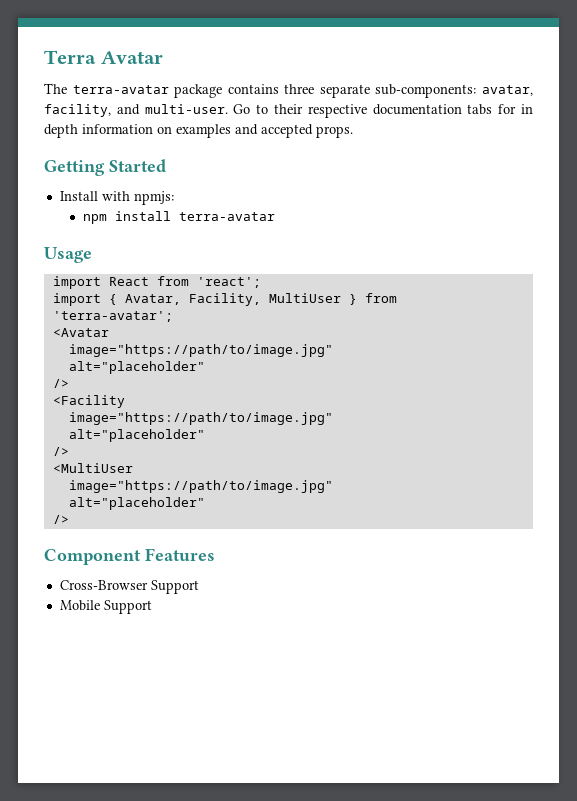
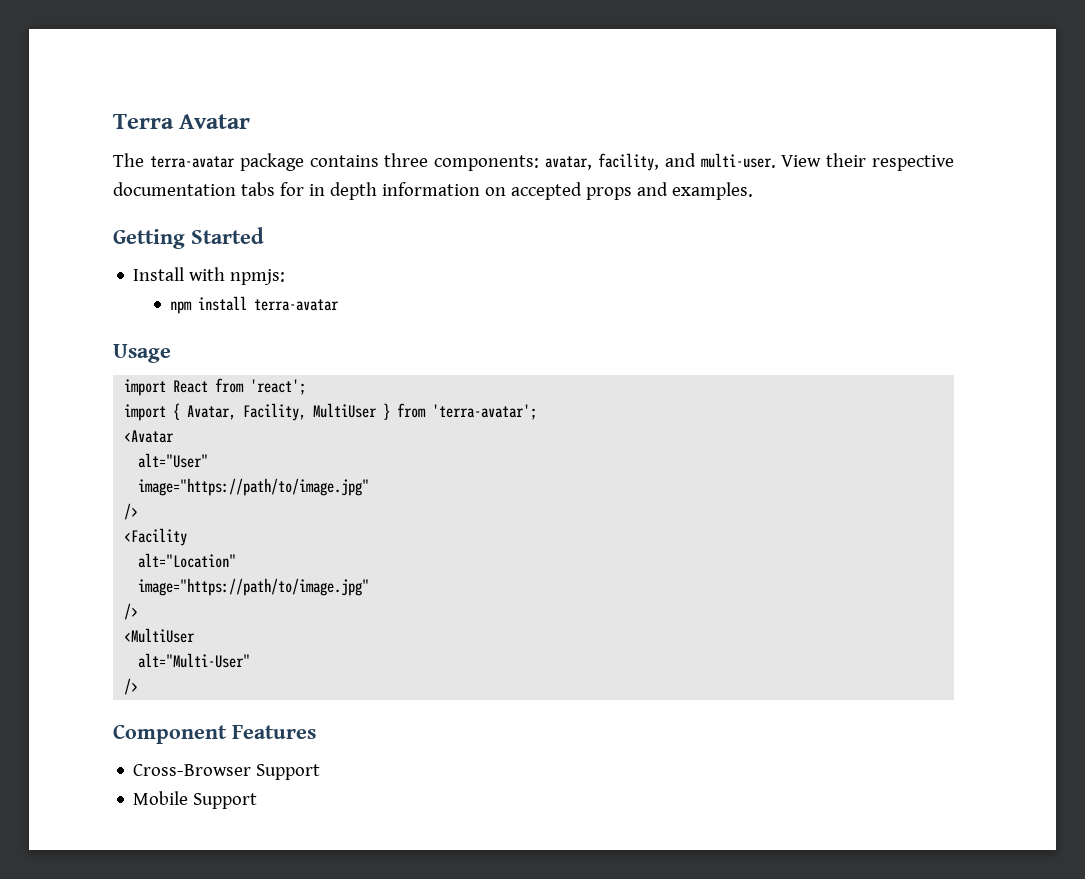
- The terra-avatar package contains three separate sub-components: avatar, facility, and multi-user.
+ The terra-avatar package contains three components: avatar, facility, and multi-user.
- Go to their respective documentation tabs for in depth information on examples and accepted props.
+ View their respective documentation tabs for in depth information on accepted props and examples.
  <Avatar
+ alt="User"
  image="https://path/to/image.jpg"
- alt="placeholder"
  <Facility
+ alt="Location"
  image="https://path/to/image.jpg"
- alt="placeholder"
  <MultiUser
- image="https://path/to/image.jpg"
- alt="placeholder"
+ alt="Multi-User"

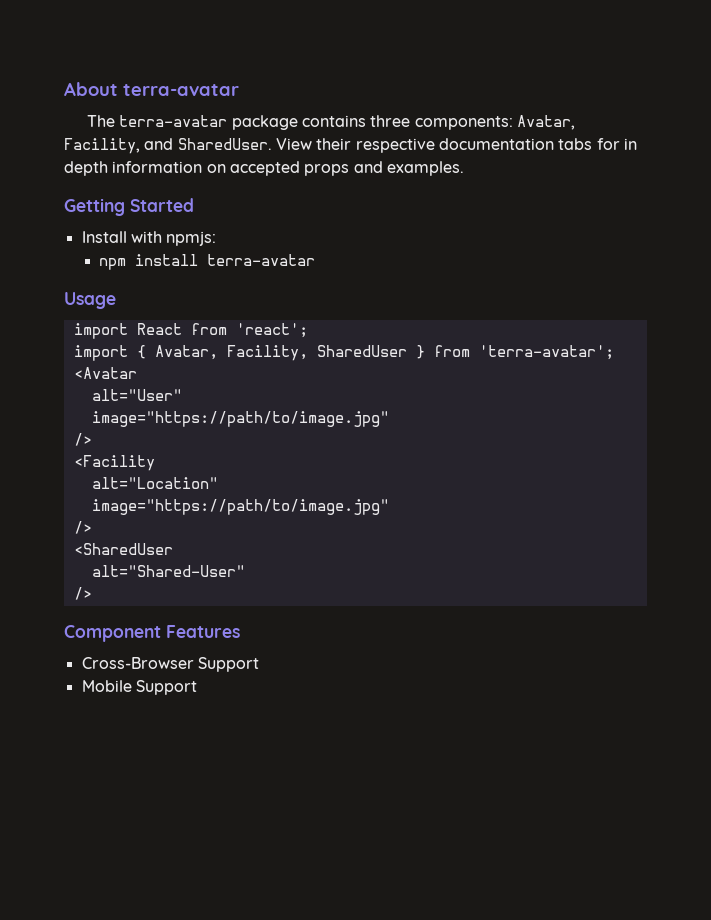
- Terra Avatar
+ About terra-avatar
- The terra-avatar package contains three components: avatar, facility, and multi-user.
+ The terra-avatar package contains three components: Avatar, Facility, and SharedUser.
- import { Avatar, Facility, MultiUser } from 'terra-avatar';
+ import { Avatar, Facility, SharedUser } from 'terra-avatar';
- <MultiUser
- alt="Multi-User"
+ <SharedUser
+ alt="Shared-User"

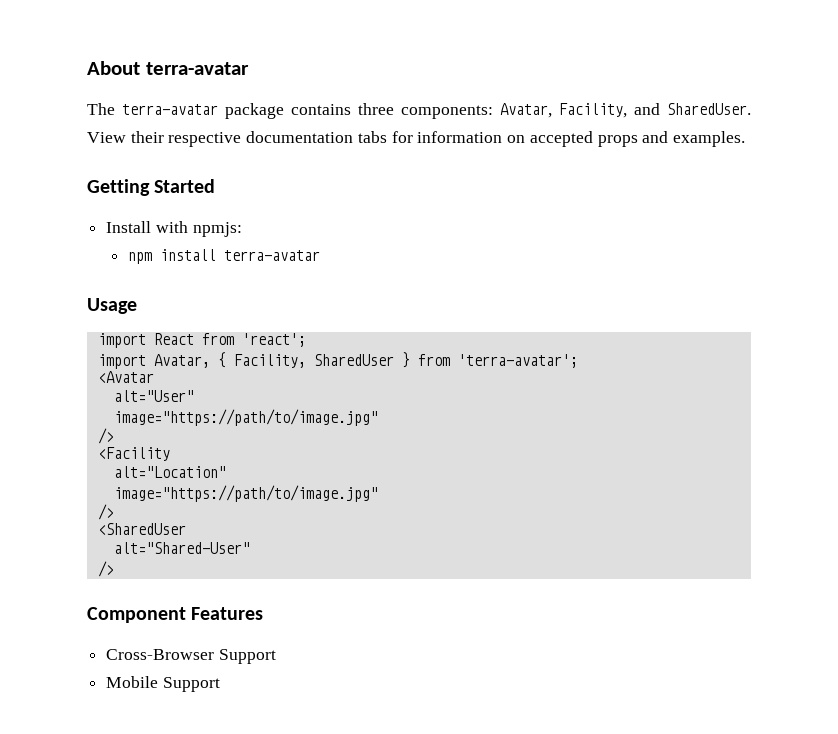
- View their respective documentation tabs for in depth information on accepted props and examples.
+ View their respective documentation tabs for information on accepted props and examples.
- import { Avatar, Facility, SharedUser } from 'terra-avatar';
+ import Avatar, { Facility, SharedUser } from 'terra-avatar';

